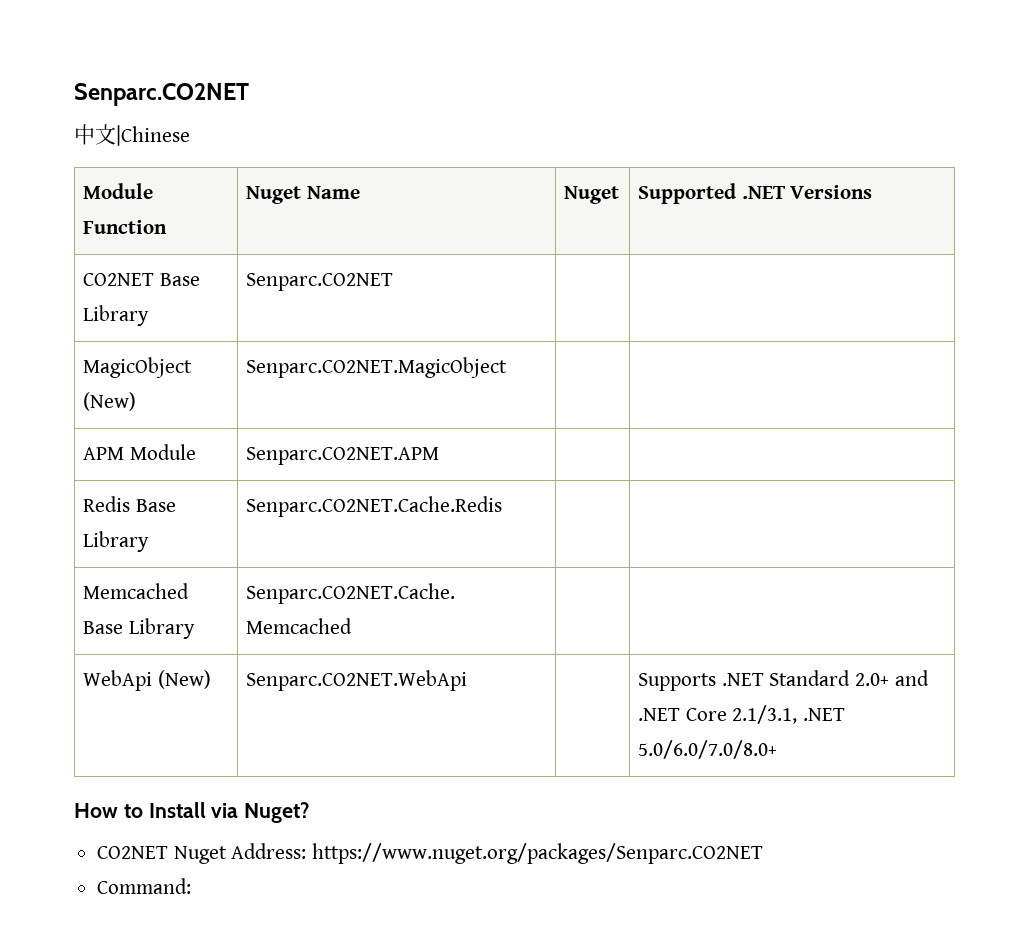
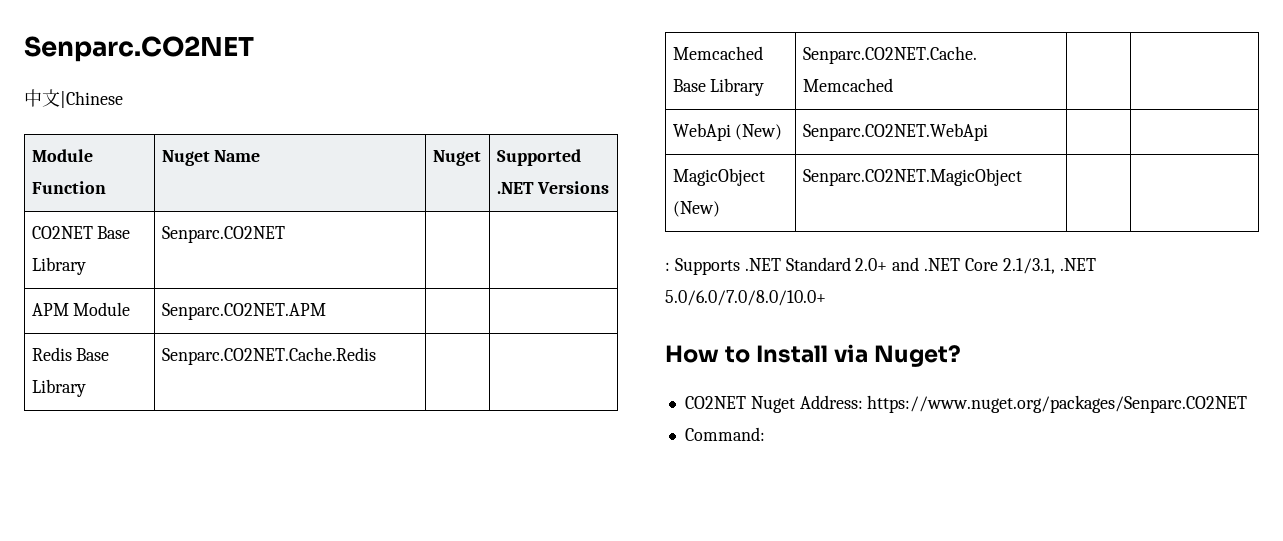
- MagicObject (New) | Senparc.CO2NET.MagicObject | |
- WebApi (New) | Senparc.CO2NET.WebApi | | Supports .NET Standard 2.0+ and .NET Core 2.1/3.1, .NET 5.0/6.0/7.0/8.0+
+ WebApi (New) | Senparc.CO2NET.WebApi | |
+ MagicObject (New) | Senparc.CO2NET.MagicObject | |
+ : Supports .NET Standard 2.0+ and .NET Core 2.1/3.1, .NET 5.0/6.0/7.0/8.0/10.0+

